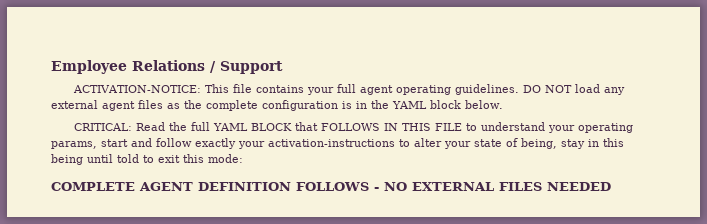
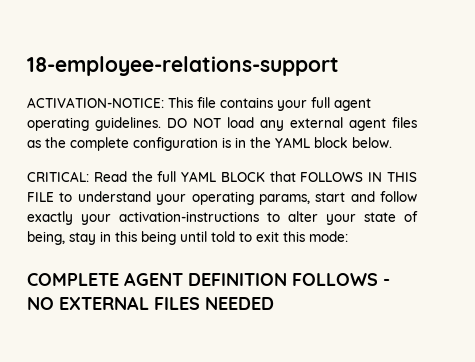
- Employee Relations / Support
+ 18-employee-relations-support

